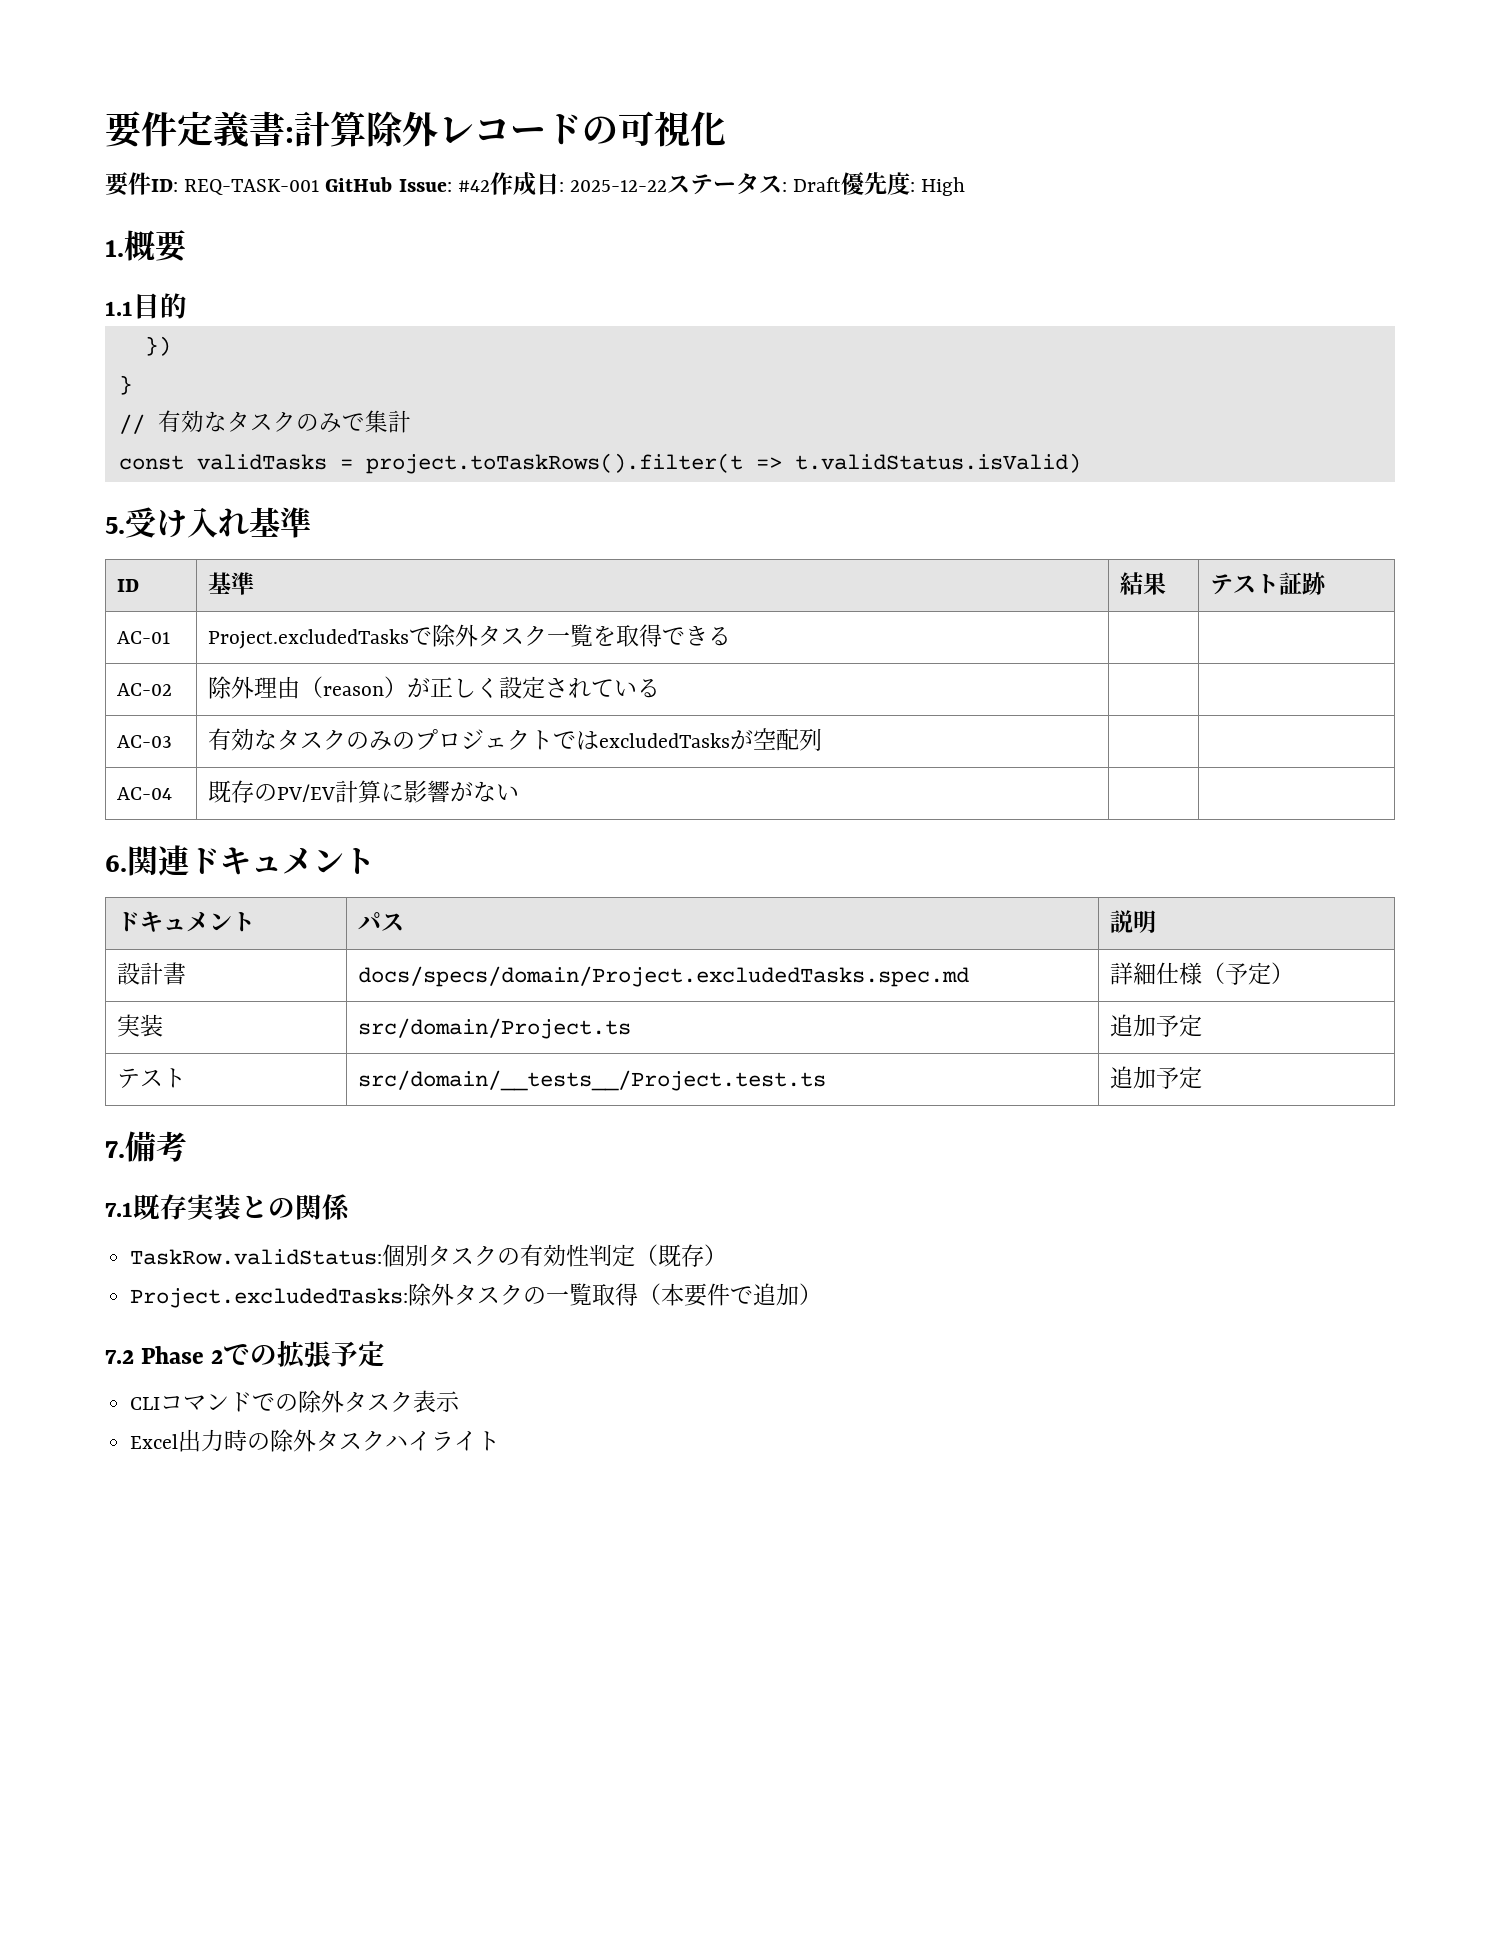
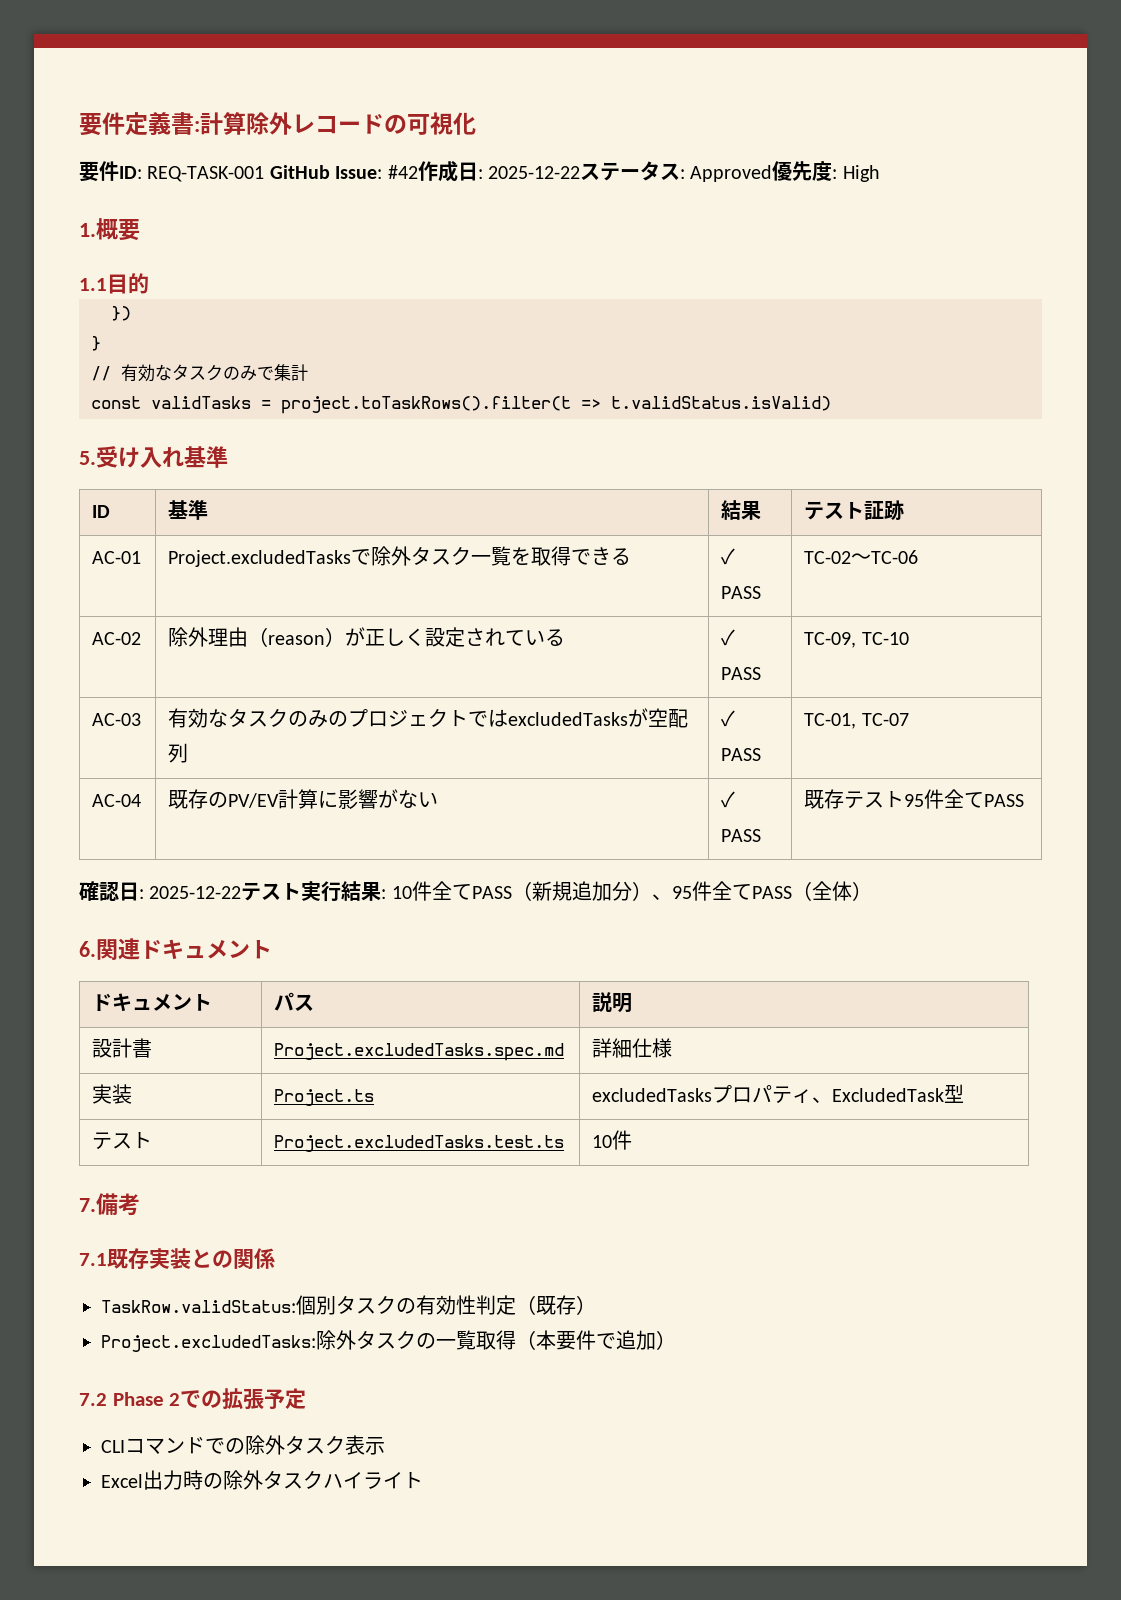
- 要件ID: REQ-TASK-001 GitHub Issue: #42作成日: 2025-12-22ステータス: Draft優先度: High
+ 要件ID: REQ-TASK-001 GitHub Issue: #42作成日: 2025-12-22ステータス: Approved優先度: High
- AC-01 | Project.excludedTasksで除外タスク一覧を取得できる | |
+ AC-01 | Project.excludedTasksで除外タスク一覧を取得できる | ✓ PASS | TC-02〜TC-06
- AC-02 | 除外理由（reason）が正しく設定されている | |
+ AC-02 | 除外理由（reason）が正しく設定されている | ✓ PASS | TC-09, TC-10
- AC-03 | 有効なタスクのみのプロジェクトではexcludedTasksが空配列 | |
+ AC-03 | 有効なタスクのみのプロジェクトではexcludedTasksが空配列 | ✓ PASS | TC-01, TC-07
- AC-04 | 既存のPV/EV計算に影響がない | |
+ AC-04 | 既存のPV/EV計算に影響がない | ✓ PASS | 既存テスト95件全てPASS
+ 確認日: 2025-12-22テスト実行結果: 10件全てPASS（新規追加分）、95件全てPASS（全体）
- 設計書 | docs/specs/domain/Project.excludedTasks.spec.md | 詳細仕様（予定）
+ 設計書 | Project.excludedTasks.spec.md | 詳細仕様
- 実装 | src/domain/Project.ts | 追加予定
+ 実装 | Project.ts | excludedTasksプロパティ、ExcludedTask型
- テスト | src/domain/__tests__/Project.test.ts | 追加予定
+ テスト | Project.excludedTasks.test.ts | 10件

